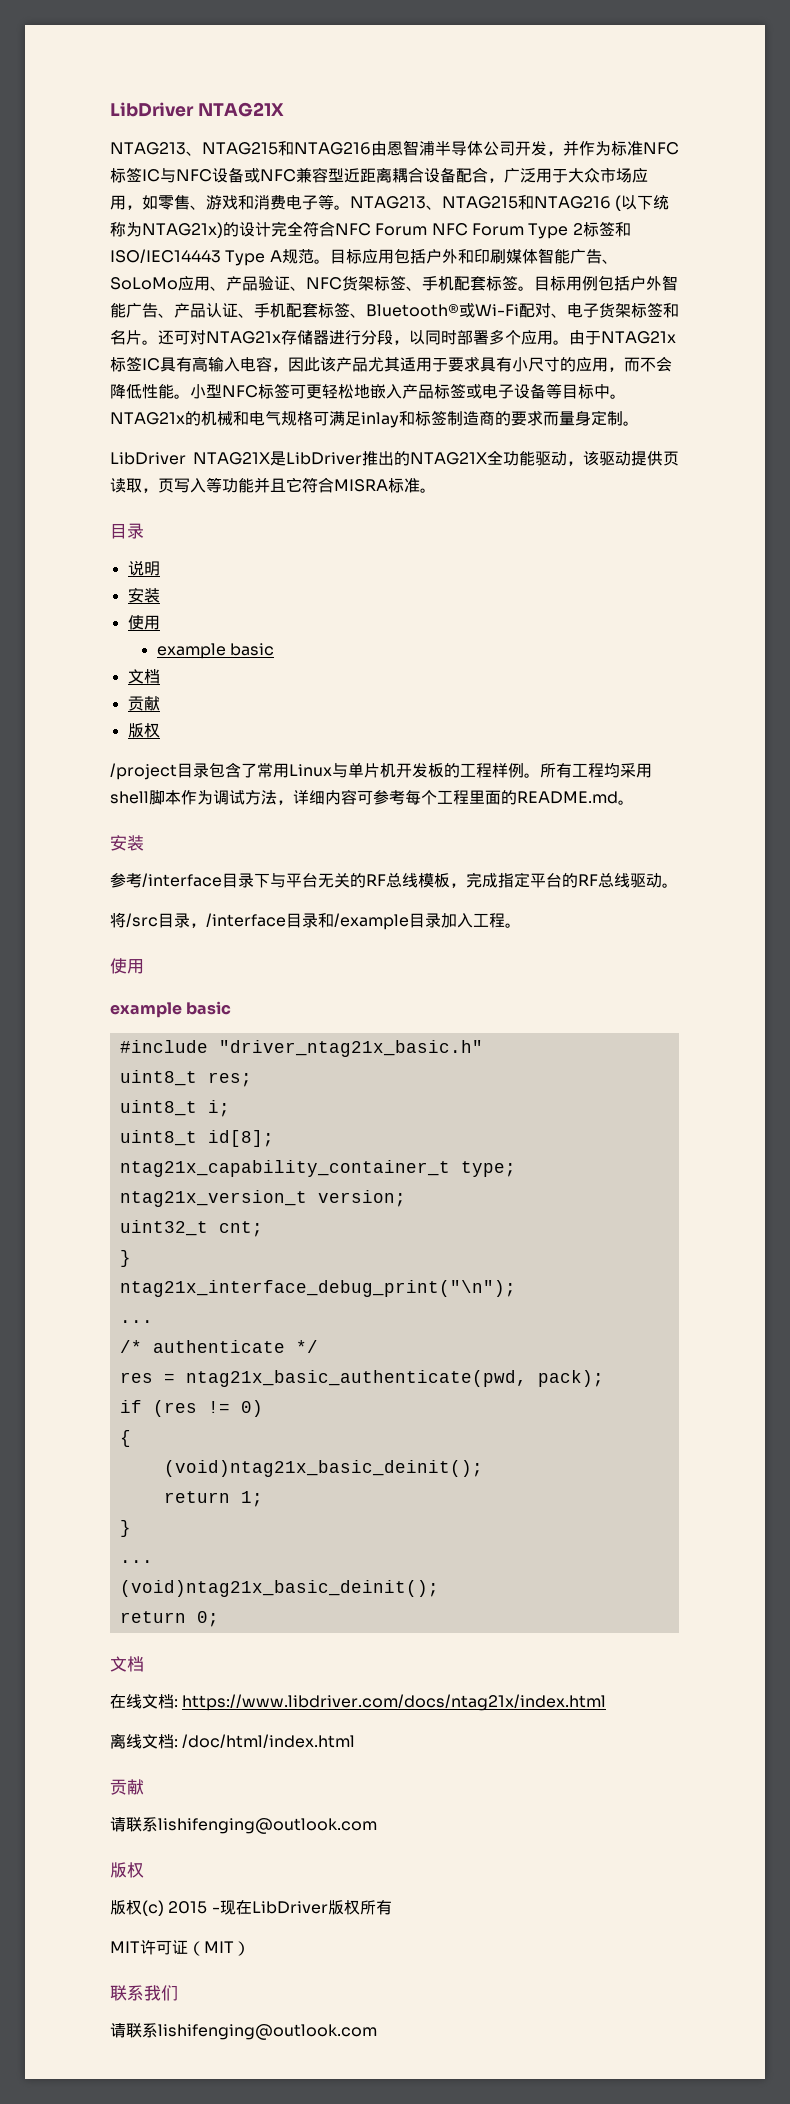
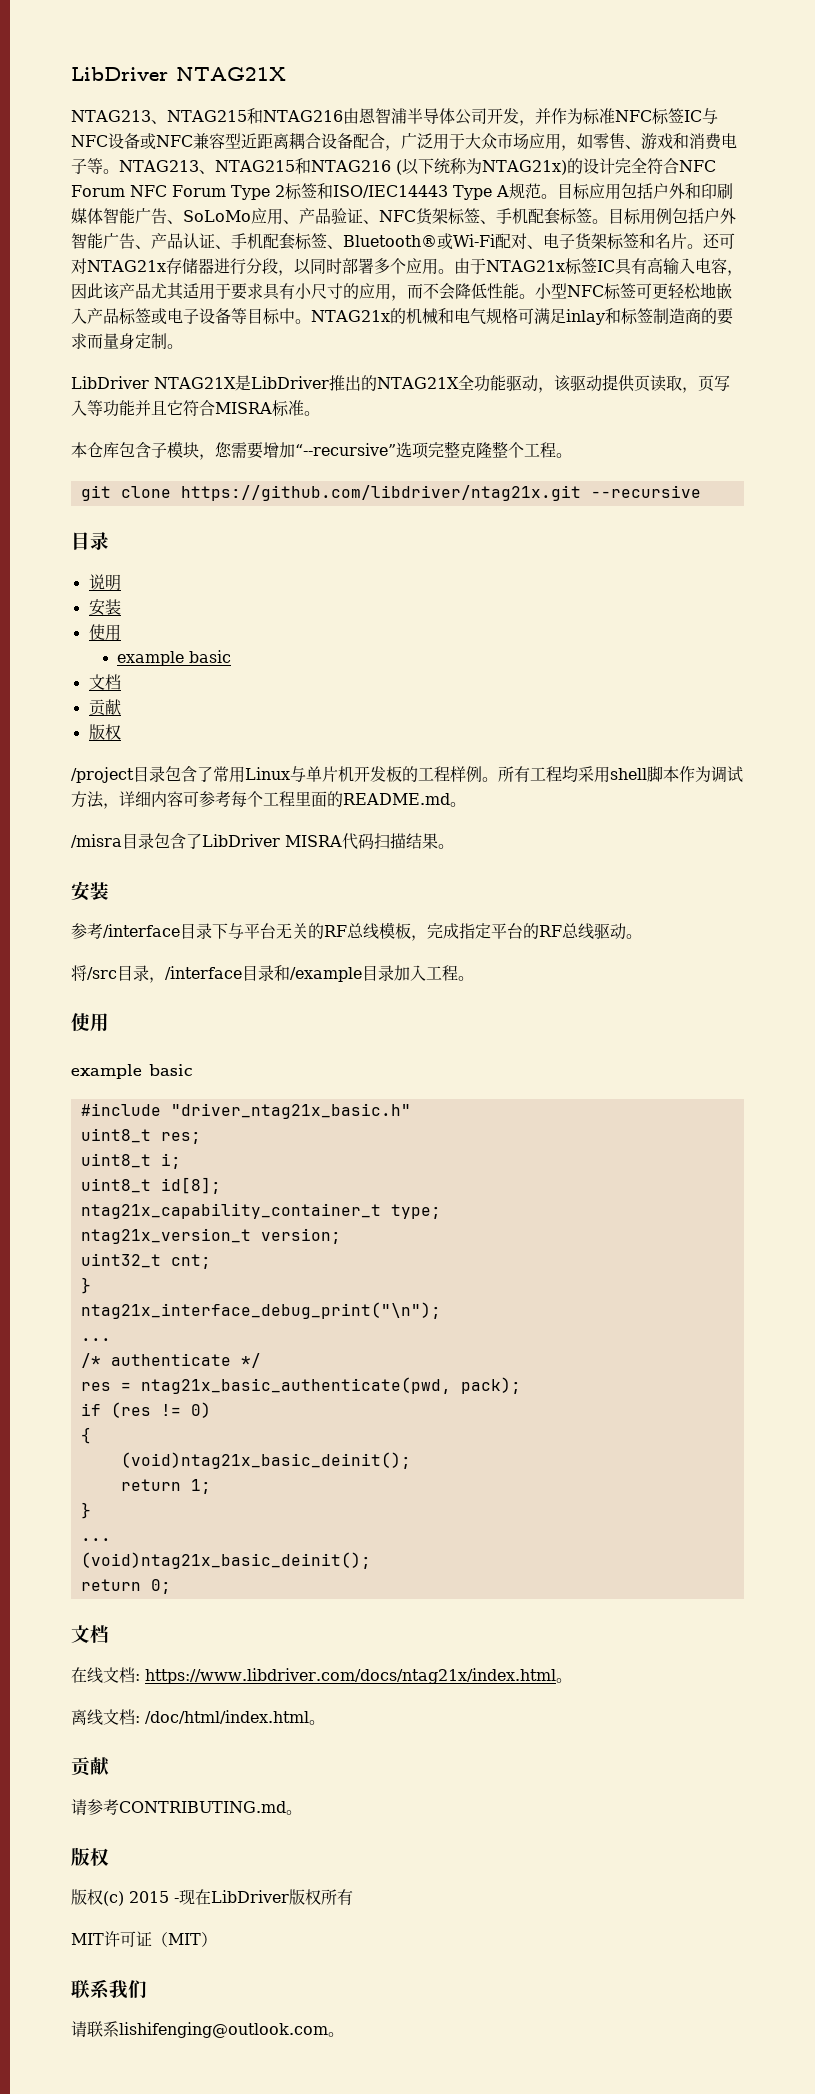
+ 本仓库包含子模块，您需要增加“--recursive”选项完整克隆整个工程。
+ git clone https://github.com/libdriver/ntag21x.git --recursive
+ /misra目录包含了LibDriver MISRA代码扫描结果。
- 在线文档: https://www.libdriver.com/docs/ntag21x/index.html
+ 在线文档: https://www.libdriver.com/docs/ntag21x/index.html。
- 离线文档: /doc/html/index.html
+ 离线文档: /doc/html/index.html。
  贡献
- 请联系lishifenging@outlook.com
+ 请参考CONTRIBUTING.md。
  联系我们
- 请联系lishifenging@outlook.com
+ 请联系lishifenging@outlook.com。

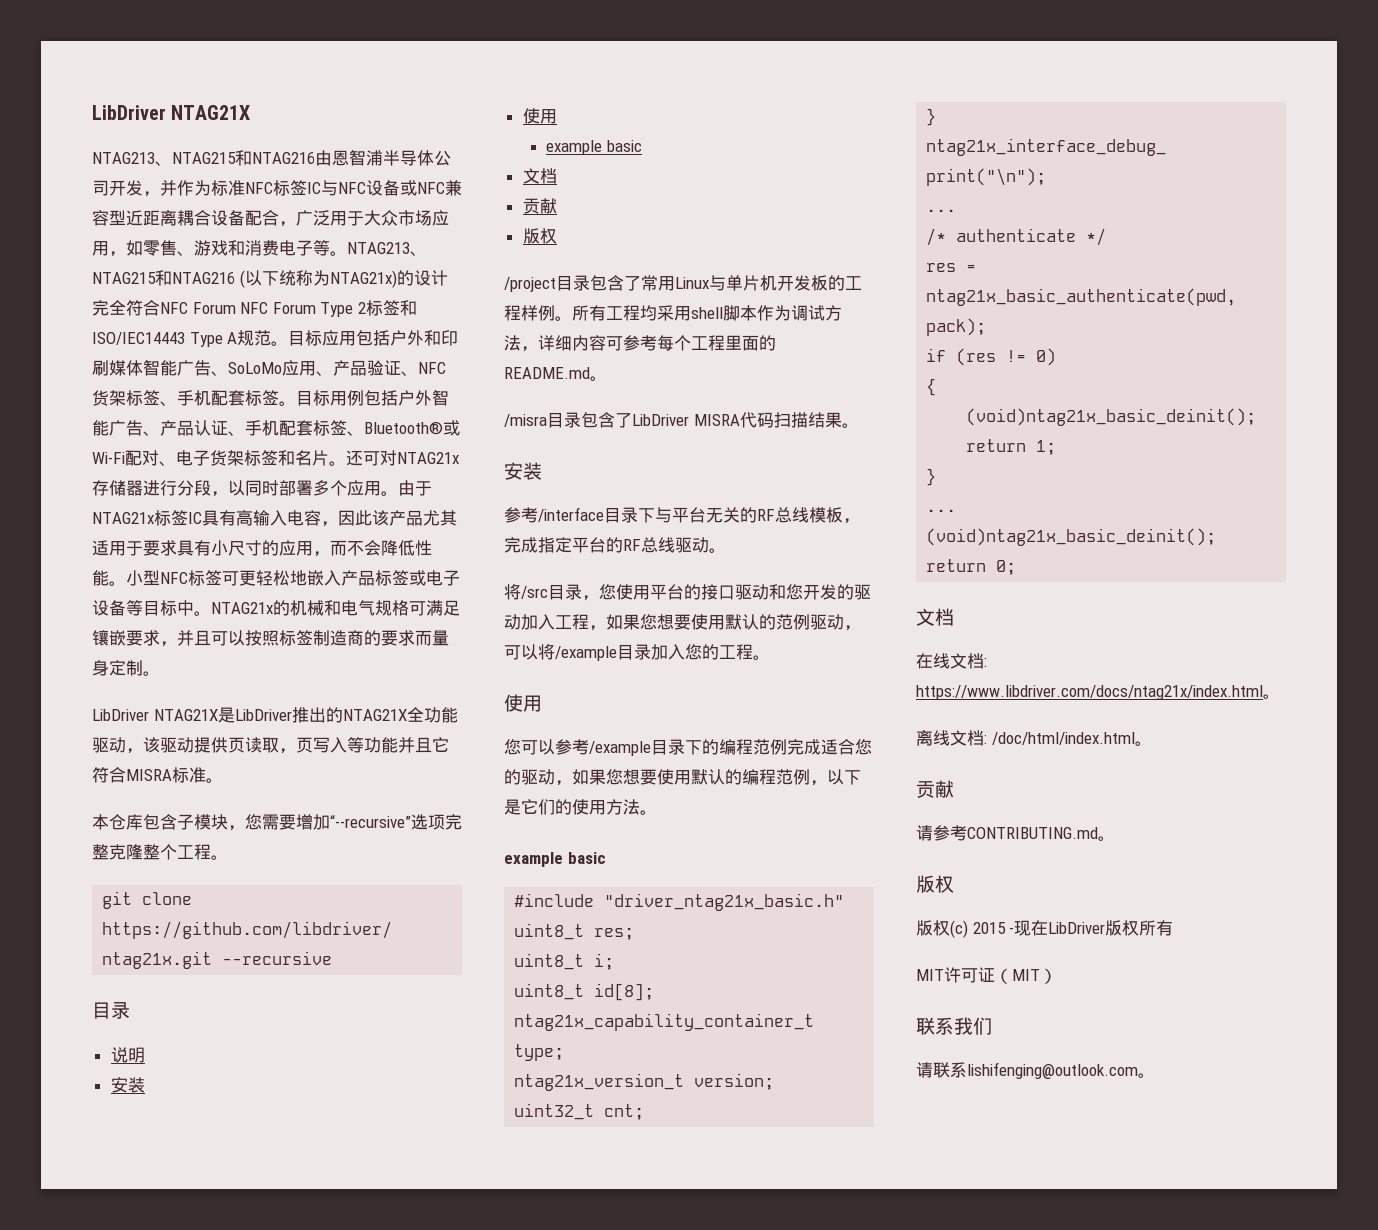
- NTAG21x的机械和电气规格可满足inlay和标签制造商的要求而量身定制。
+ NTAG21x的机械和电气规格可满足镶嵌要求，并且可以按照标签制造商的要求而量身定制。
- 将/src目录，/interface目录和/example目录加入工程。
+ 将/src目录，您使用平台的接口驱动和您开发的驱动加入工程，如果您想要使用默认的范例驱动，可以将/example目录加入您的工程。
+ 您可以参考/example目录下的编程范例完成适合您的驱动，如果您想要使用默认的编程范例，以下是它们的使用方法。

